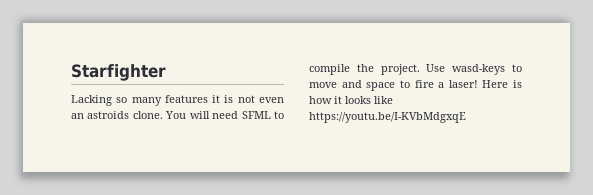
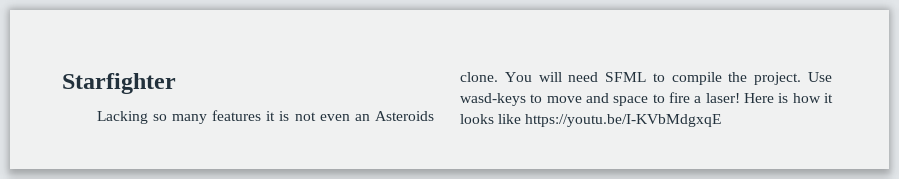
- Lacking so many features it is not even an astroids clone.
+ Lacking so many features it is not even an Asteroids clone.

